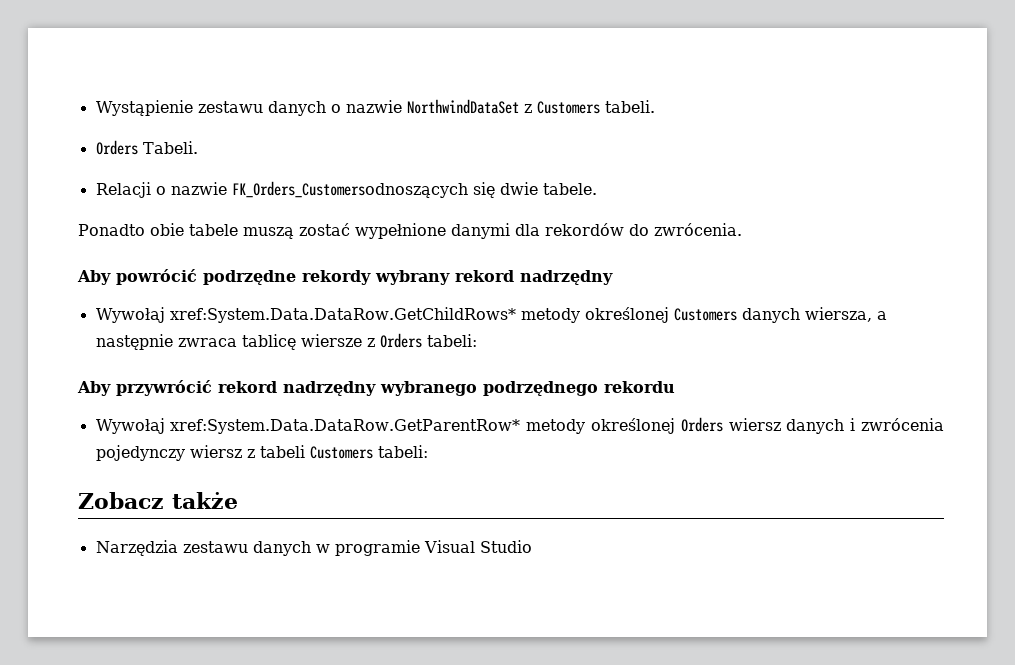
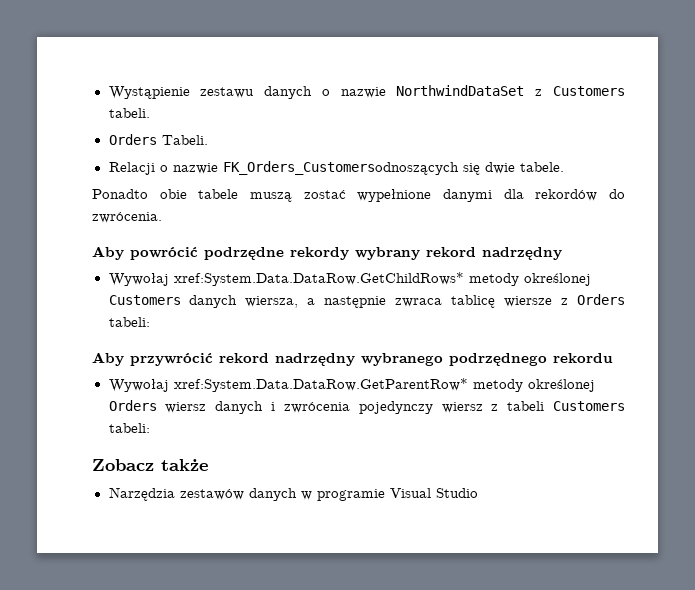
- Narzędzia zestawu danych w programie Visual Studio
+ Narzędzia zestawów danych w programie Visual Studio

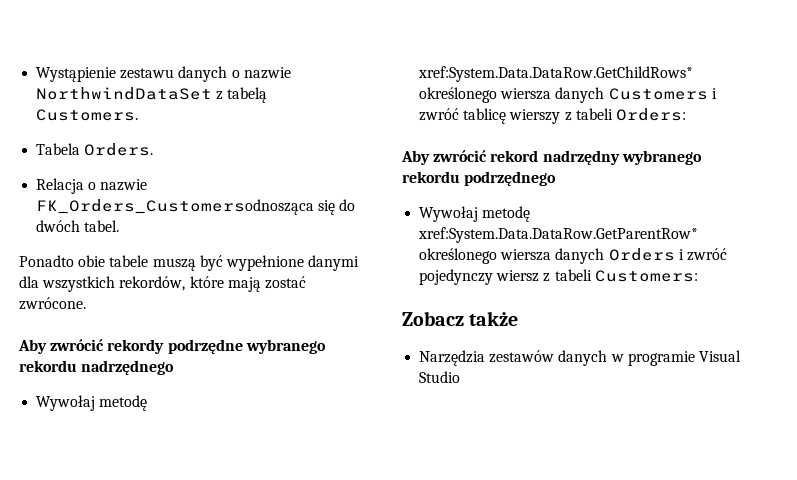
- Wystąpienie zestawu danych o nazwie NorthwindDataSet z Customers tabeli.
- Orders Tabeli.
- Relacji o nazwie FK_Orders_Customersodnoszących się dwie tabele.
+ Wystąpienie zestawu danych o nazwie NorthwindDataSet z tabelą Customers.
+ Tabela Orders.
+ Relacja o nazwie FK_Orders_Customersodnosząca się do dwóch tabel.
- Ponadto obie tabele muszą zostać wypełnione danymi dla rekordów do zwrócenia.
- Aby powrócić podrzędne rekordy wybrany rekord nadrzędny
- Wywołaj xref:System.Data.DataRow.GetChildRows* metody określonej Customers danych wiersza, a następnie zwraca tablicę wiersze z Orders tabeli:
- Aby przywrócić rekord nadrzędny wybranego podrzędnego rekordu
- Wywołaj xref:System.Data.DataRow.GetParentRow* metody określonej Orders wiersz danych i zwrócenia pojedynczy wiersz z tabeli Customers tabeli:
+ Ponadto obie tabele muszą być wypełnione danymi dla wszystkich rekordów, które mają zostać zwrócone.
+ Aby zwrócić rekordy podrzędne wybranego rekordu nadrzędnego
+ Wywołaj metodę xref:System.Data.DataRow.GetChildRows* określonego wiersza danych Customers i zwróć tablicę wierszy z tabeli Orders:
+ Aby zwrócić rekord nadrzędny wybranego rekordu podrzędnego
+ Wywołaj metodę xref:System.Data.DataRow.GetParentRow* określonego wiersza danych Orders i zwróć pojedynczy wiersz z tabeli Customers:

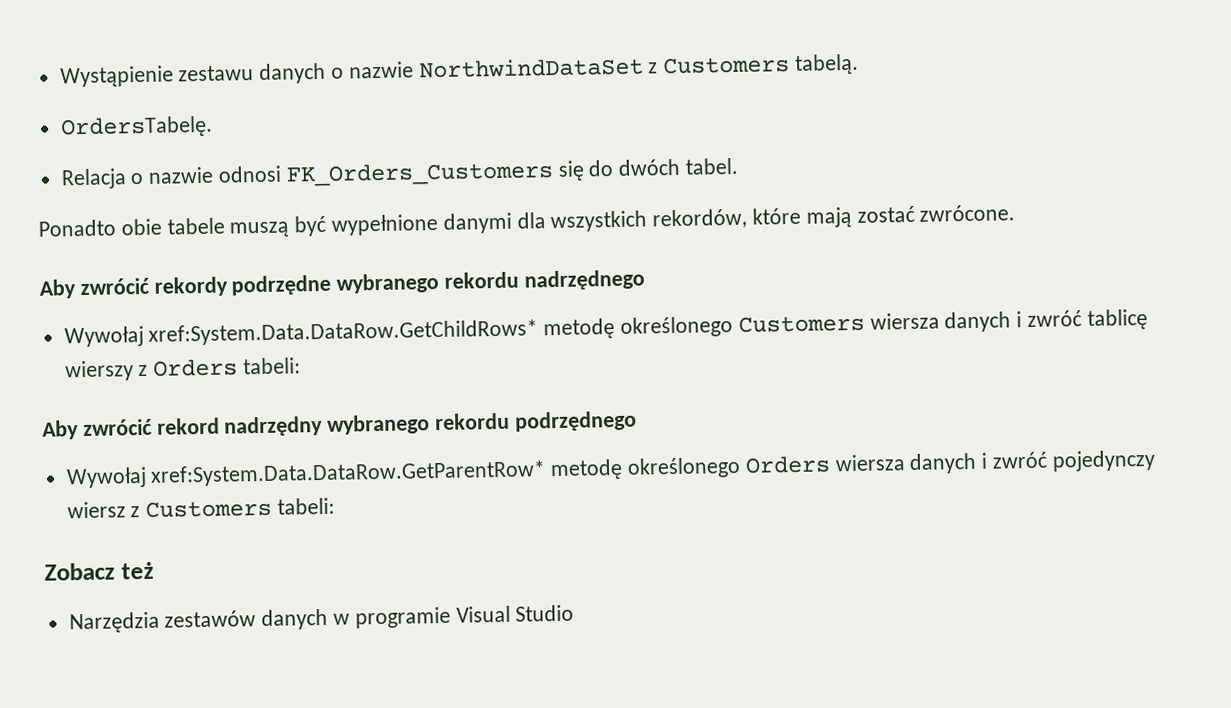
- Wystąpienie zestawu danych o nazwie NorthwindDataSet z tabelą Customers.
- Tabela Orders.
+ Wystąpienie zestawu danych o nazwie NorthwindDataSet z Customers tabelą.
+ OrdersTabelę.
- Relacja o nazwie FK_Orders_Customersodnosząca się do dwóch tabel.
+ Relacja o nazwie odnosi FK_Orders_Customers się do dwóch tabel.
- Wywołaj metodę xref:System.Data.DataRow.GetChildRows* określonego wiersza danych Customers i zwróć tablicę wierszy z tabeli Orders:
+ Wywołaj xref:System.Data.DataRow.GetChildRows* metodę określonego Customers wiersza danych i zwróć tablicę wierszy z Orders tabeli:
- Wywołaj metodę xref:System.Data.DataRow.GetParentRow* określonego wiersza danych Orders i zwróć pojedynczy wiersz z tabeli Customers:
+ Wywołaj xref:System.Data.DataRow.GetParentRow* metodę określonego Orders wiersza danych i zwróć pojedynczy wiersz z Customers tabeli:
- Zobacz także
+ Zobacz też

